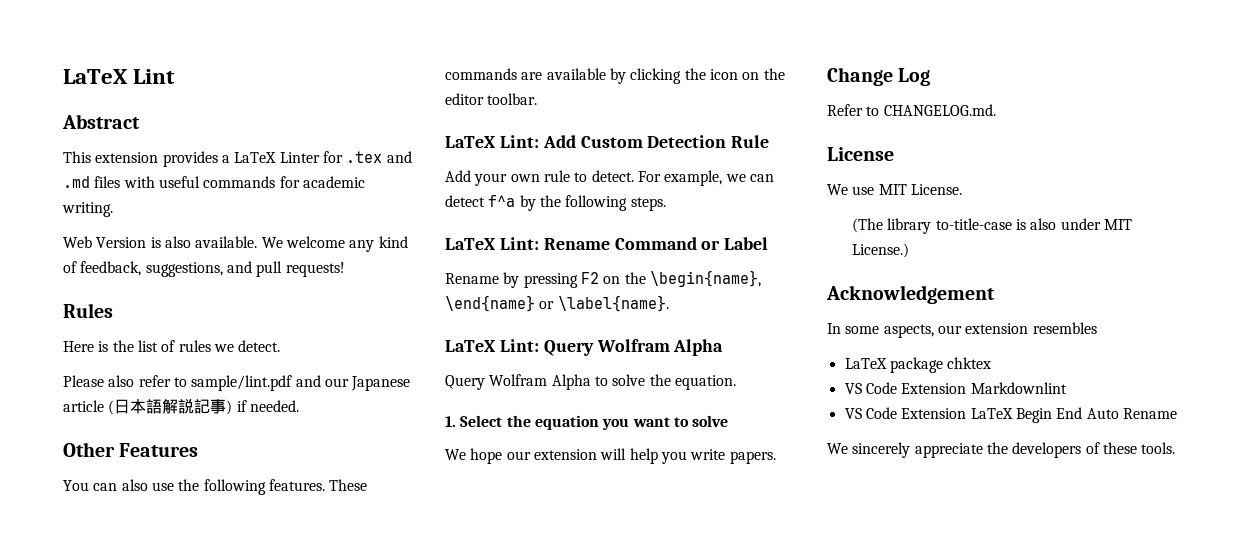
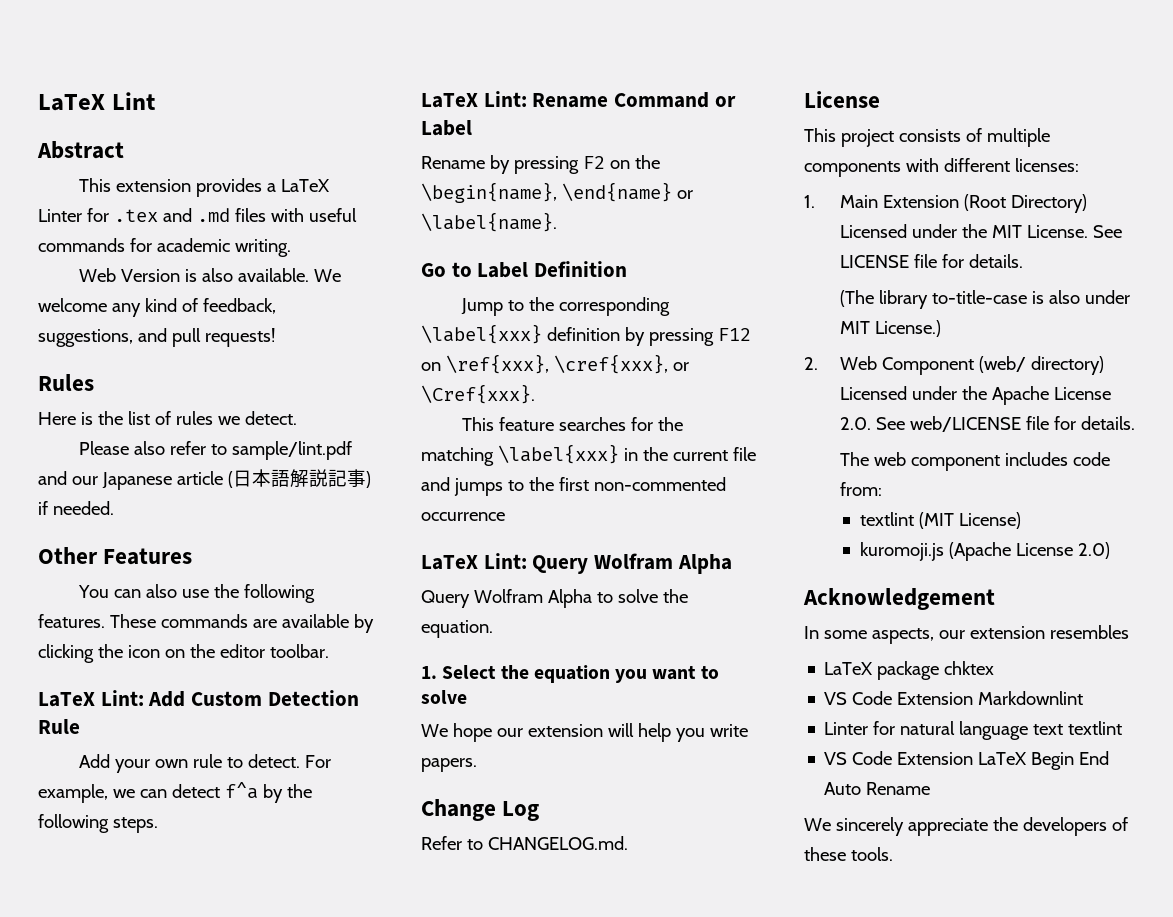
+ Go to Label Definition
+ Jump to the corresponding \label{xxx} definition by pressing F12 on \ref{xxx}, \cref{xxx}, or \Cref{xxx}.
+ This feature searches for the matching \label{xxx} in the current file and jumps to the first non-commented occurrence
- We use MIT License.
+ This project consists of multiple components with different licenses:
+ 1. Main Extension (Root Directory) Licensed under the MIT License. See LICENSE file for details.
+ 2. Web Component (web/ directory) Licensed under the Apache License 2.0. See web/LICENSE file for details.
+ The web component includes code from:
+ textlint (MIT License)
+ kuromoji.js (Apache License 2.0)
+ Linter for natural language text textlint

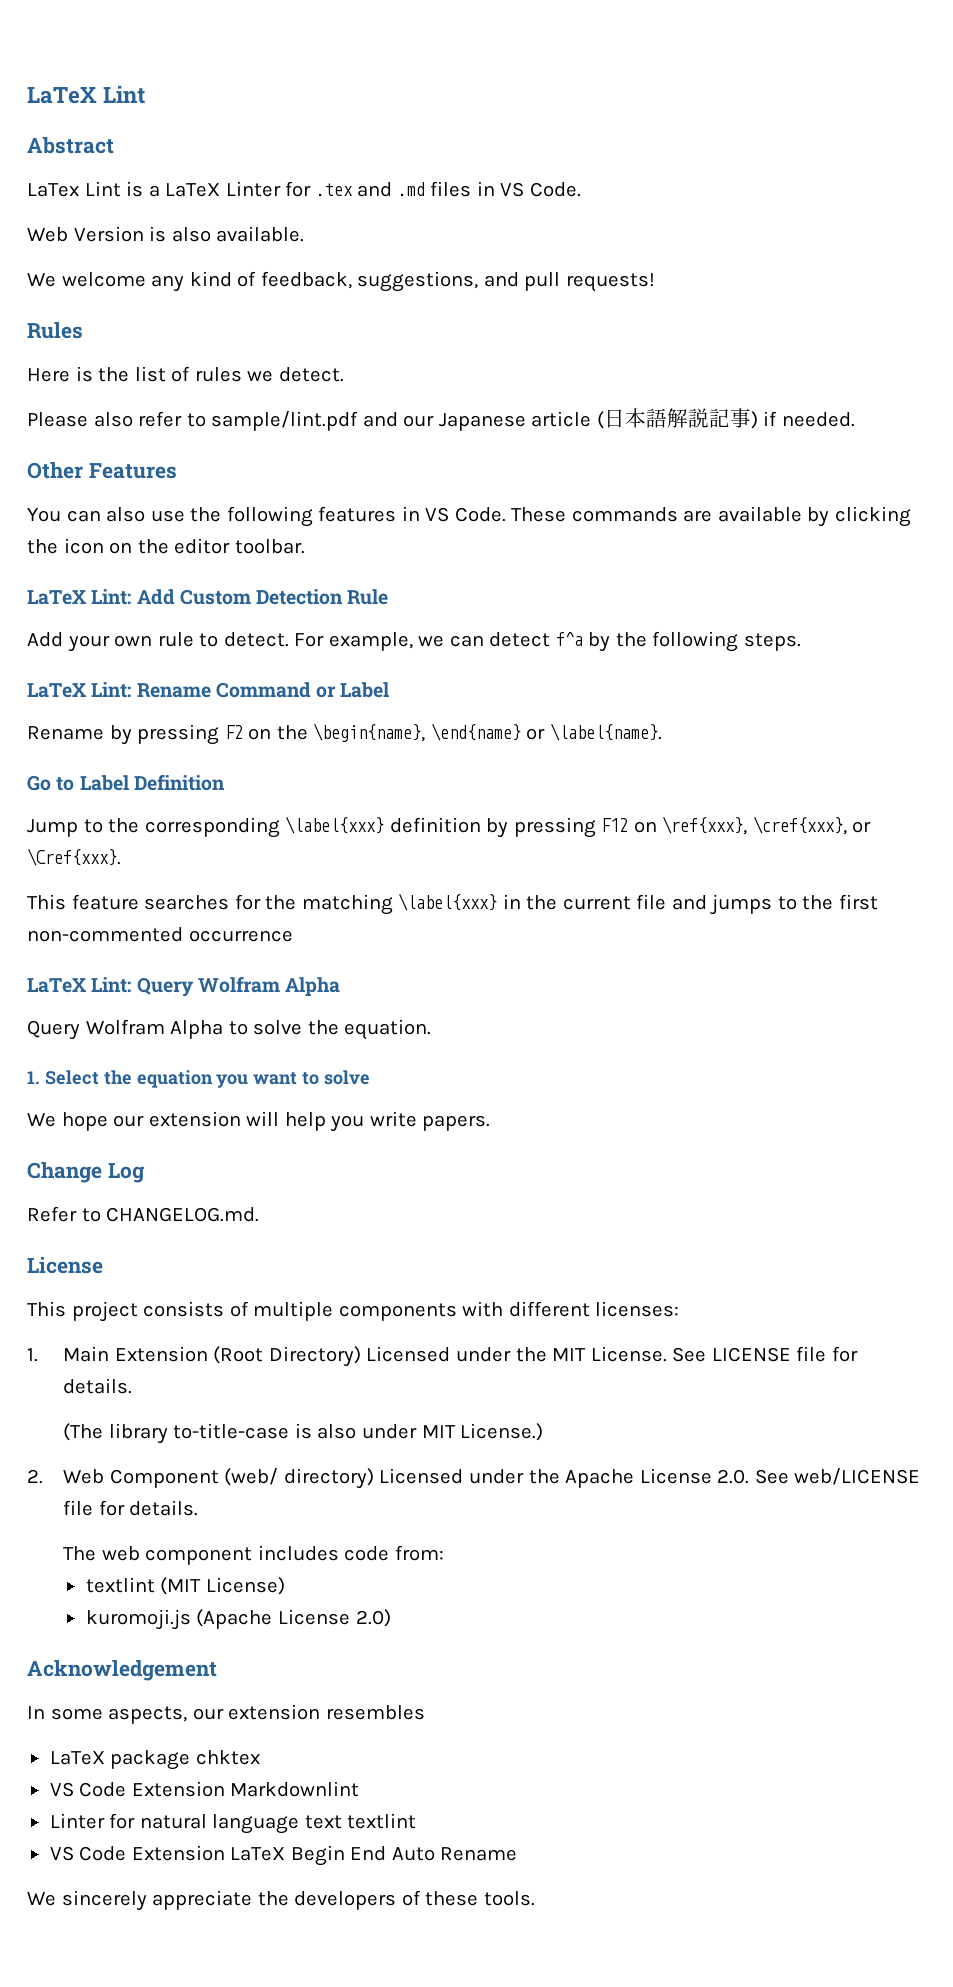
- This extension provides a LaTeX Linter for .tex and .md files with useful commands for academic writing.
+ LaTex Lint is a LaTeX Linter for .tex and .md files in VS Code.
- Web Version is also available. We welcome any kind of feedback, suggestions, and pull requests!
+ Web Version is also available.
+ We welcome any kind of feedback, suggestions, and pull requests!
- You can also use the following features.
+ You can also use the following features in VS Code.

